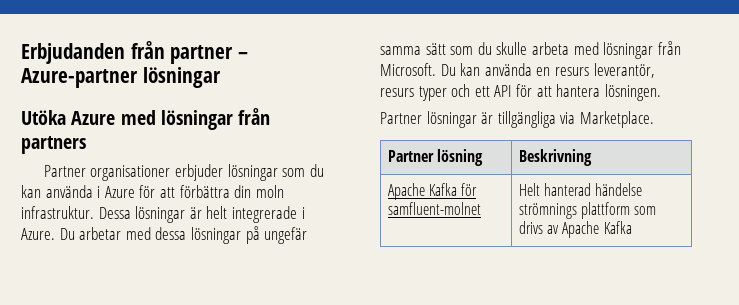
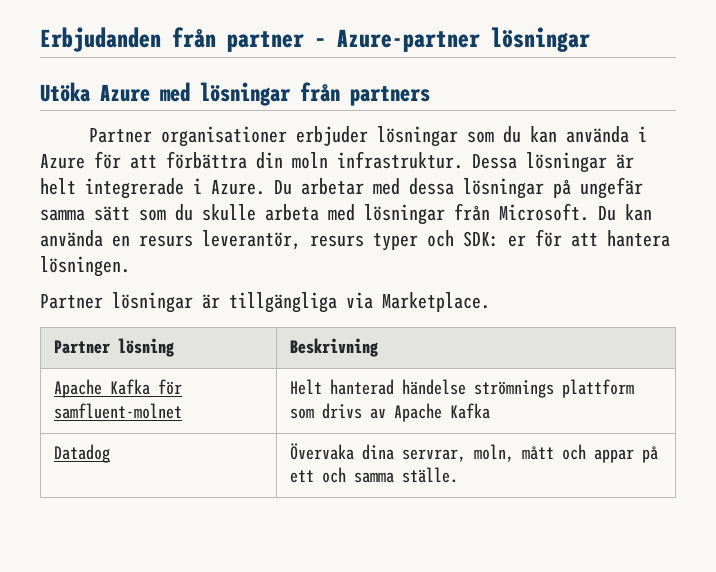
- Du kan använda en resurs leverantör, resurs typer och ett API för att hantera lösningen.
+ Du kan använda en resurs leverantör, resurs typer och SDK: er för att hantera lösningen.
+ Datadog | Övervaka dina servrar, moln, mått och appar på ett och samma ställe.

